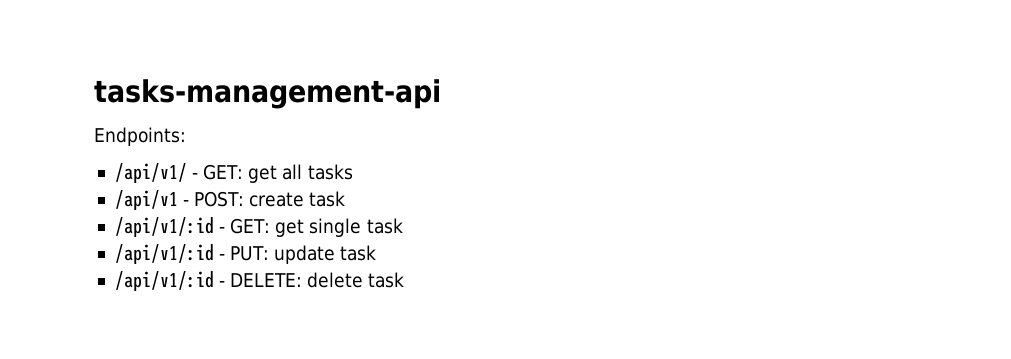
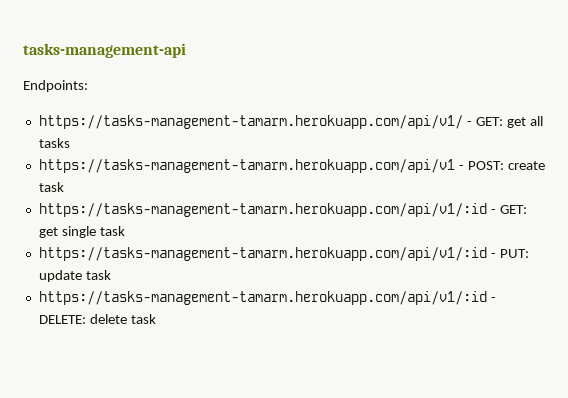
- /api/v1/ - GET: get all tasks
+ https://tasks-management-tamarm.herokuapp.com/api/v1/ - GET: get all tasks
- /api/v1 - POST: create task
+ https://tasks-management-tamarm.herokuapp.com/api/v1 - POST: create task
- /api/v1/:id - GET: get single task
+ https://tasks-management-tamarm.herokuapp.com/api/v1/:id - GET: get single task
- /api/v1/:id - PUT: update task
+ https://tasks-management-tamarm.herokuapp.com/api/v1/:id - PUT: update task
- /api/v1/:id - DELETE: delete task
+ https://tasks-management-tamarm.herokuapp.com/api/v1/:id - DELETE: delete task

